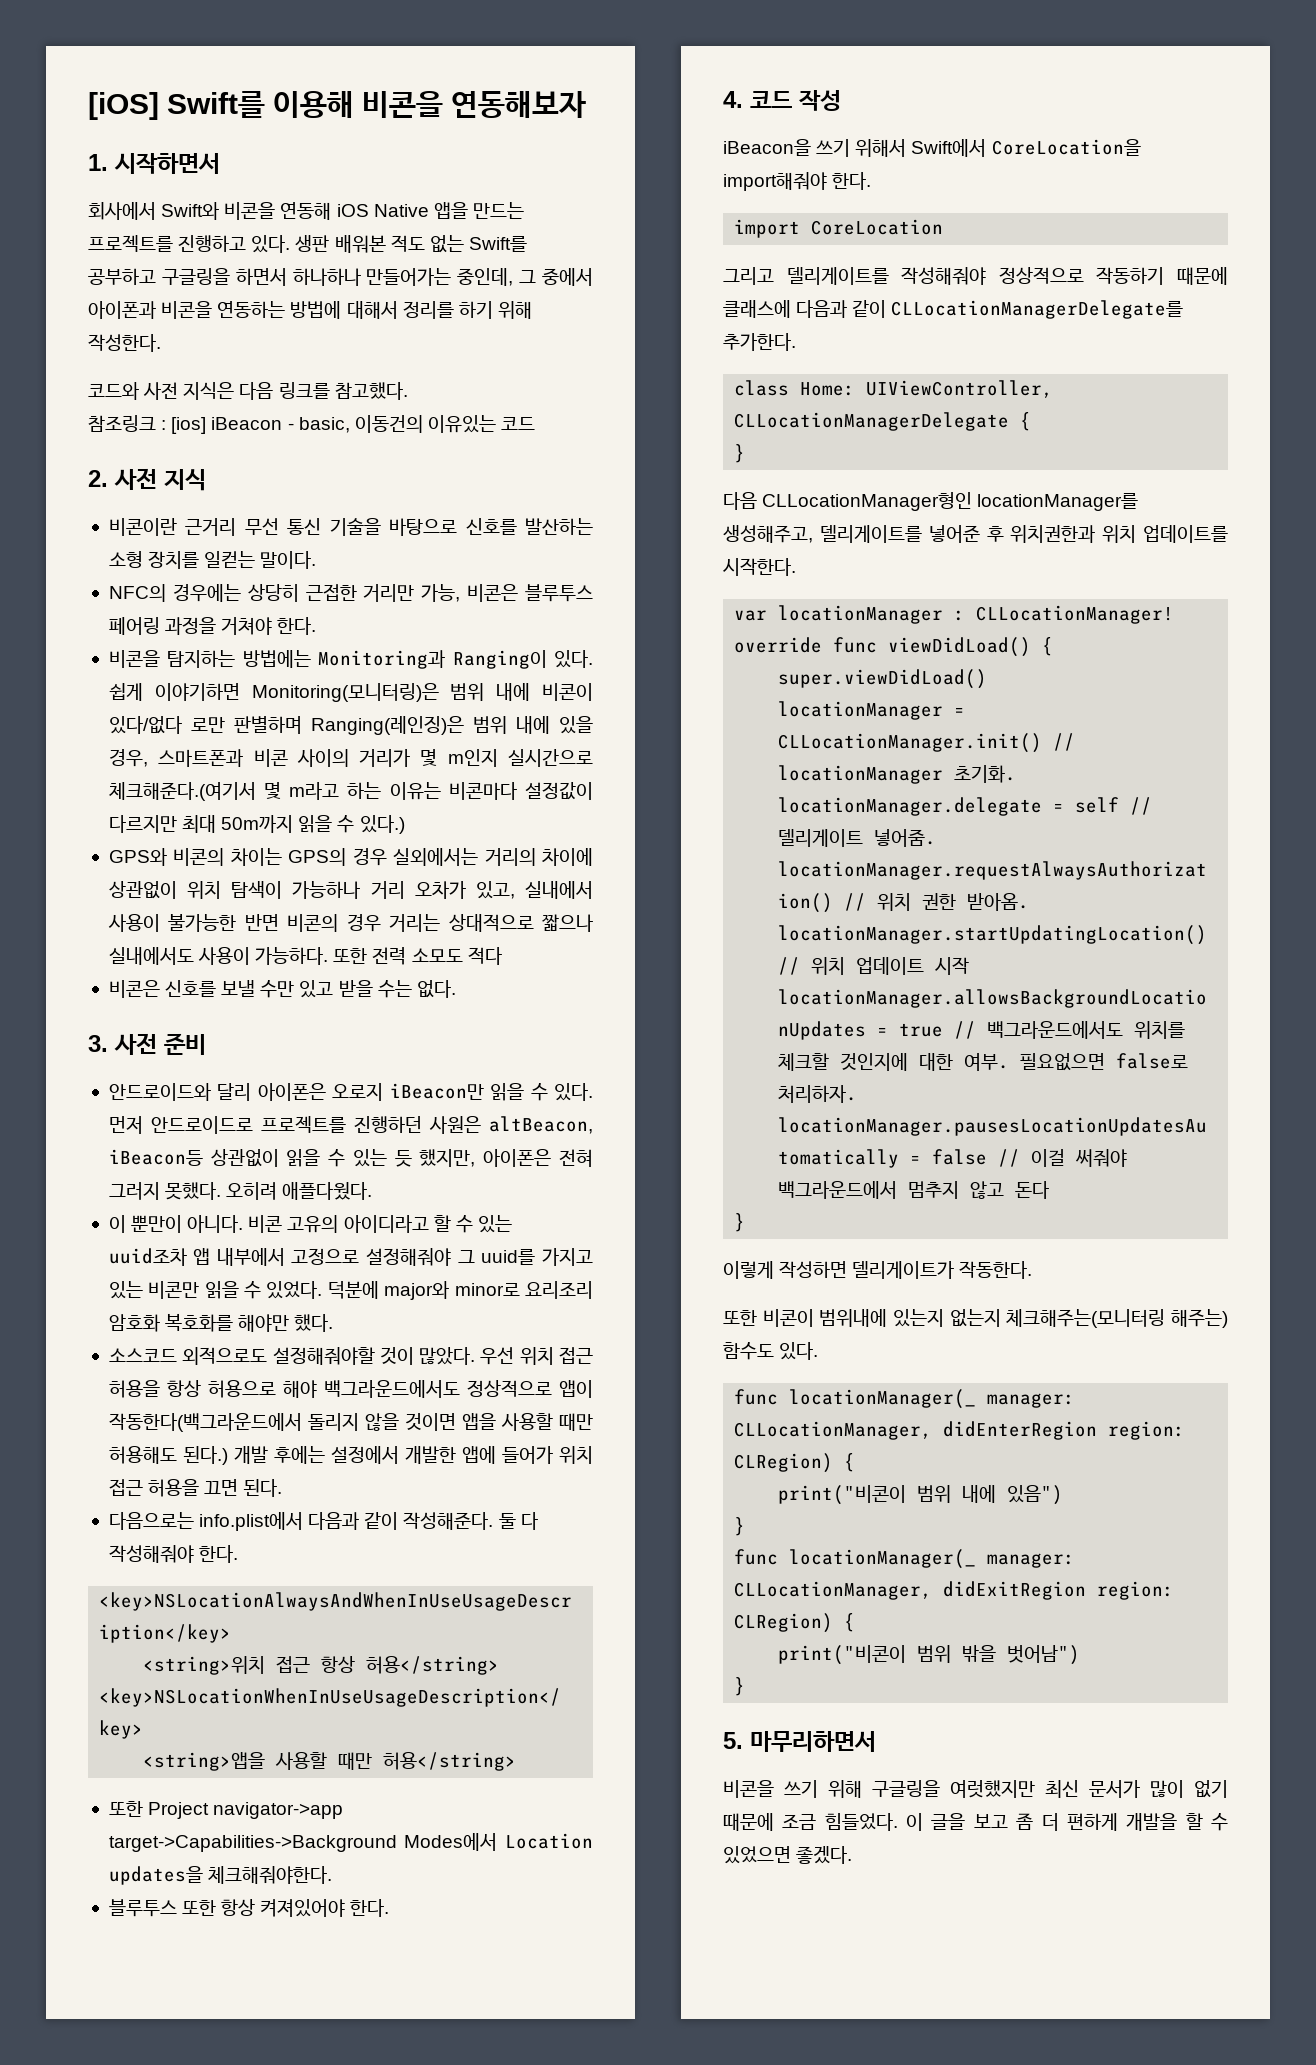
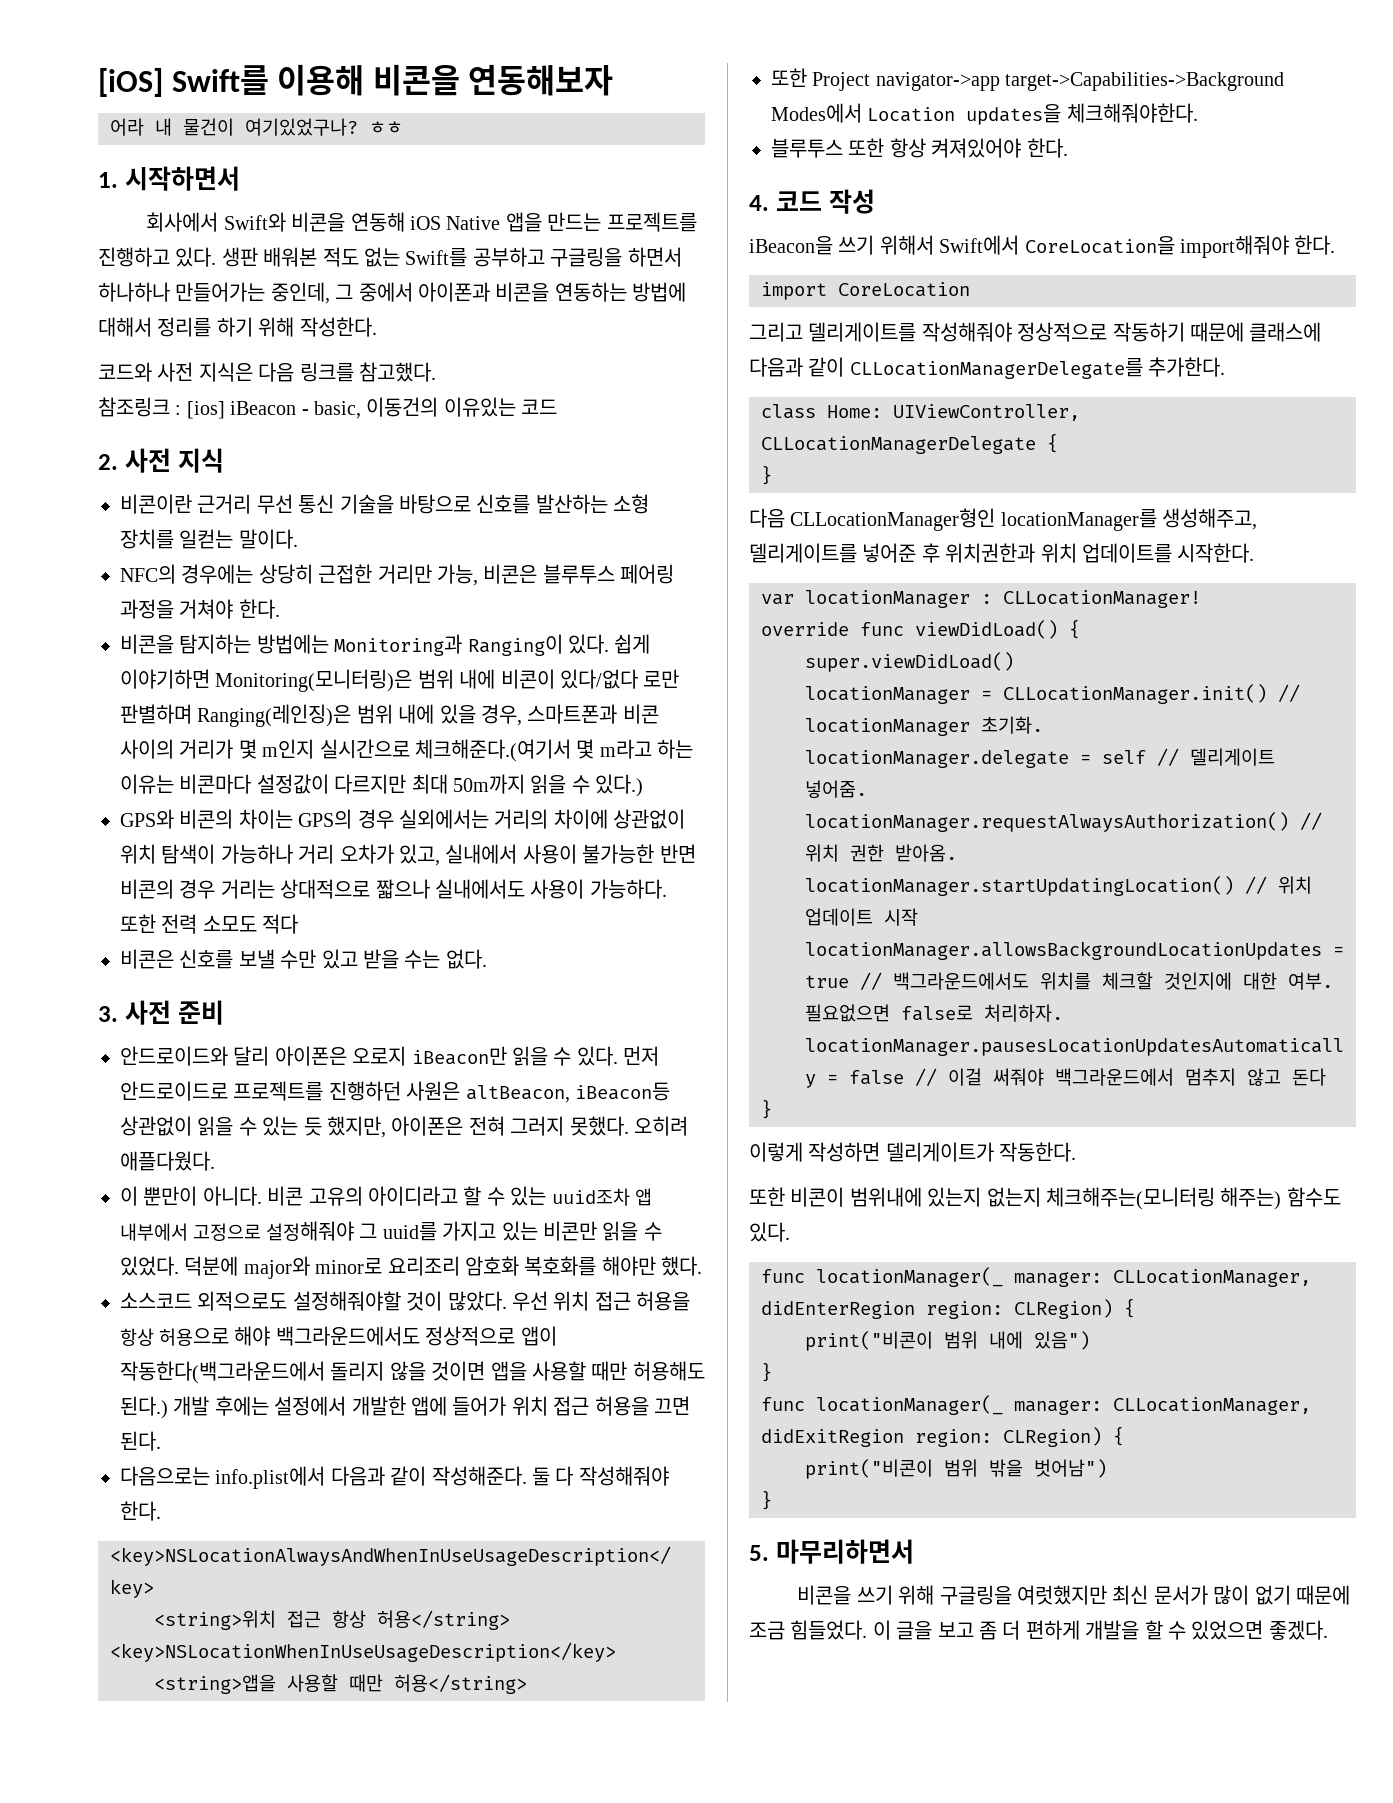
+ 어라 내 물건이 여기있었구나? ㅎㅎ

